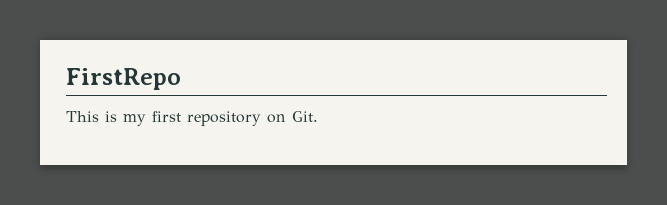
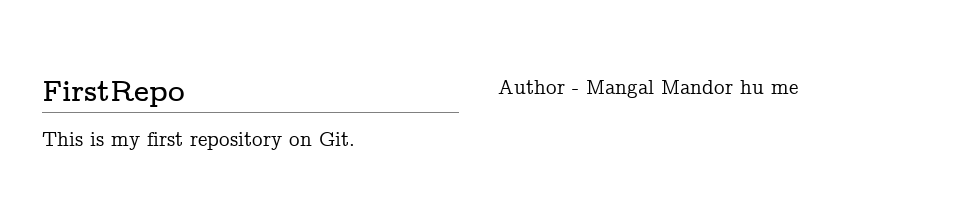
+ Author - Mangal Mandor hu me

